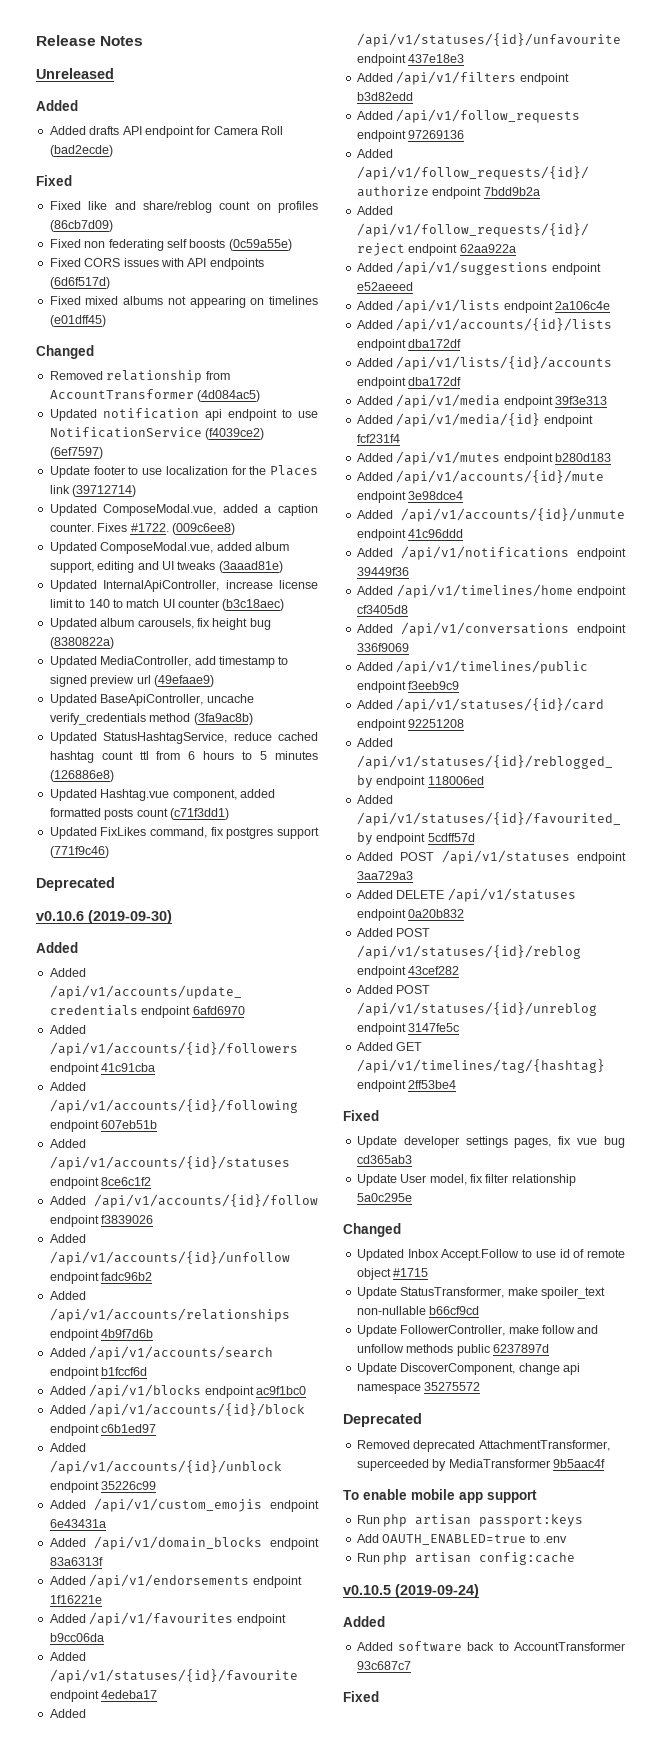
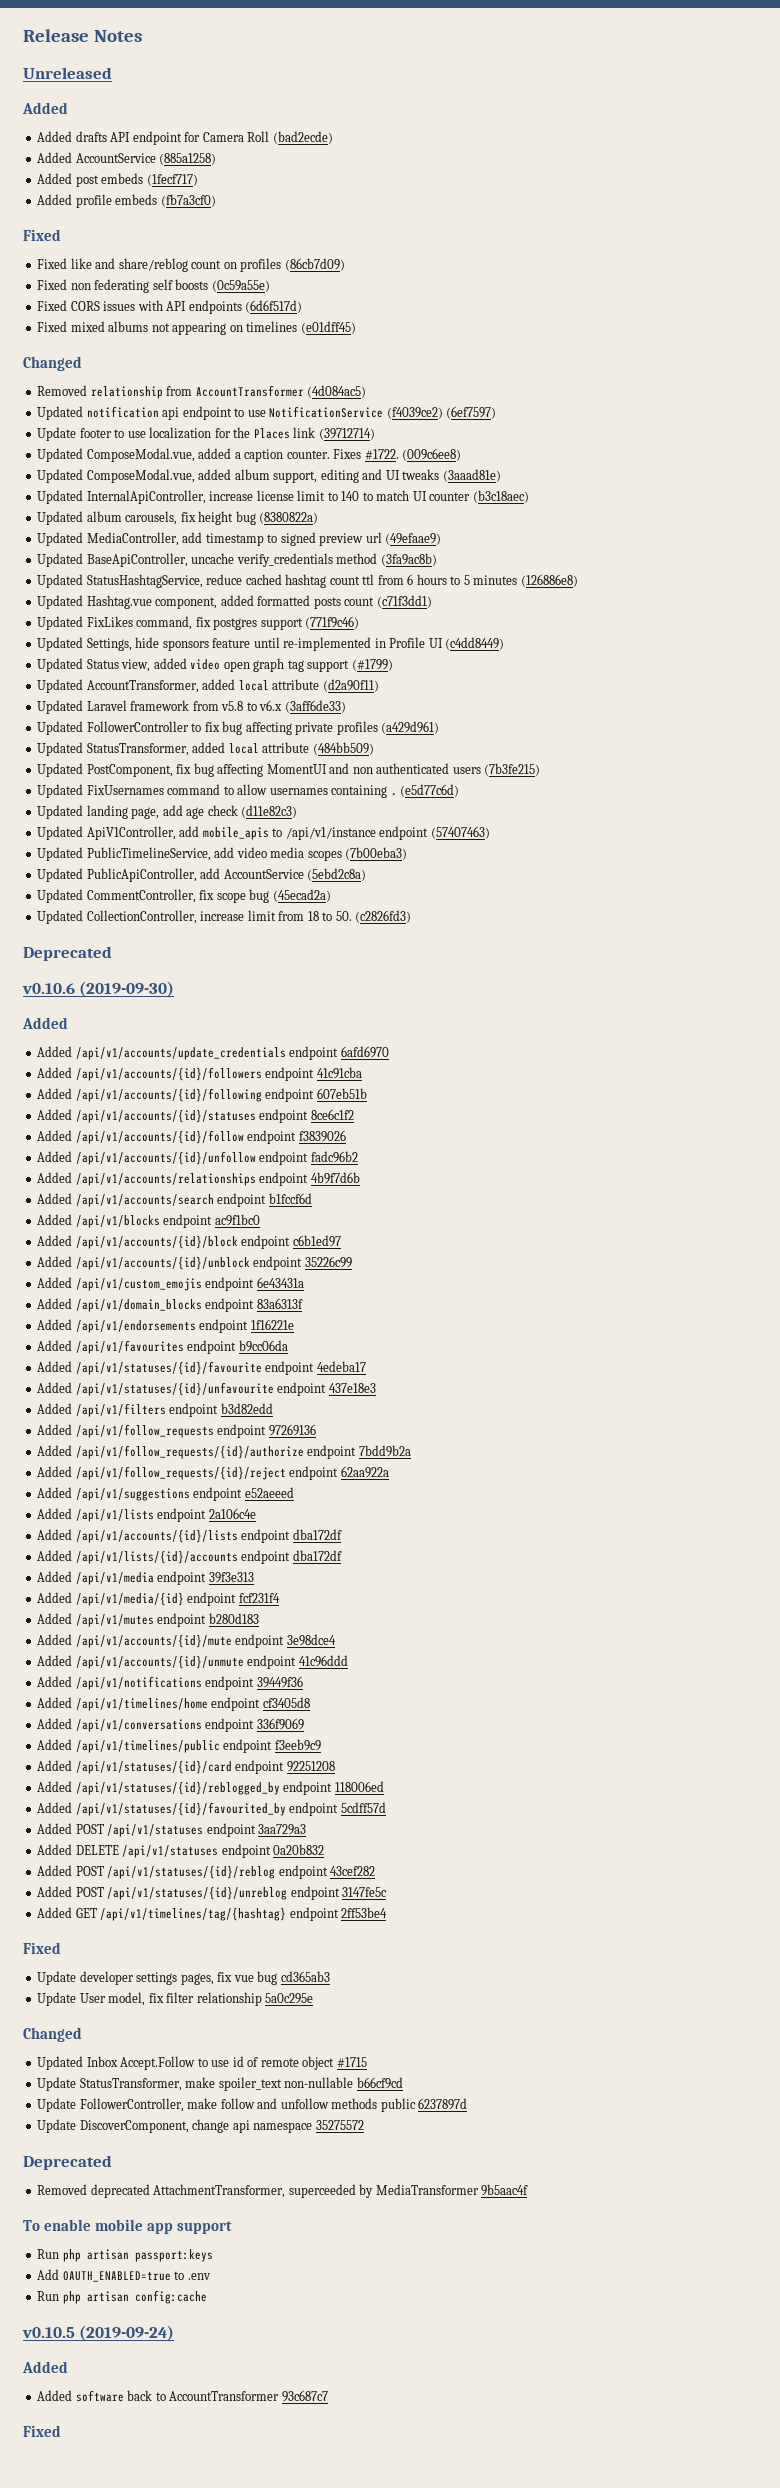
+ Added AccountService (885a1258)
+ Added post embeds (1fecf717)
+ Added profile embeds (fb7a3cf0)
+ Updated Settings, hide sponsors feature until re-implemented in Profile UI (c4dd8449)
+ Updated Status view, added video open graph tag support (#1799)
+ Updated AccountTransformer, added local attribute (d2a90f11)
+ Updated Laravel framework from v5.8 to v6.x (3aff6de33)
+ Updated FollowerController to fix bug affecting private profiles (a429d961)
+ Updated StatusTransformer, added local attribute (484bb509)
+ Updated PostComponent, fix bug affecting MomentUI and non authenticated users (7b3fe215)
+ Updated FixUsernames command to allow usernames containing . (e5d77c6d)
+ Updated landing page, add age check (d11e82c3)
+ Updated ApiV1Controller, add mobile_apis to /api/v1/instance endpoint (57407463)
+ Updated PublicTimelineService, add video media scopes (7b00eba3)
+ Updated PublicApiController, add AccountService (5ebd2c8a)
+ Updated CommentController, fix scope bug (45ecad2a)
+ Updated CollectionController, increase limit from 18 to 50. (c2826fd3)

